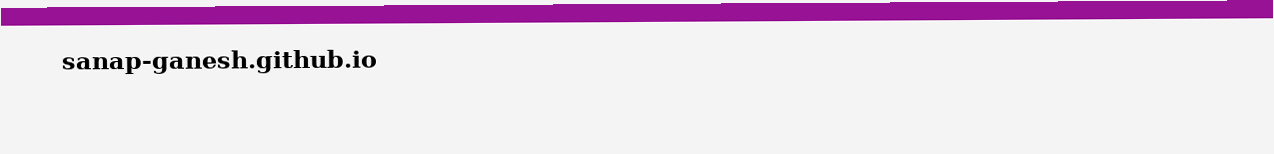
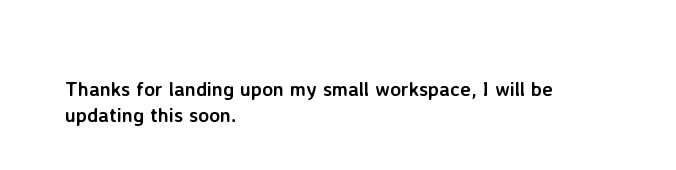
- sanap-ganesh.github.io
+ Thanks for landing upon my small workspace, I will be updating this soon.

